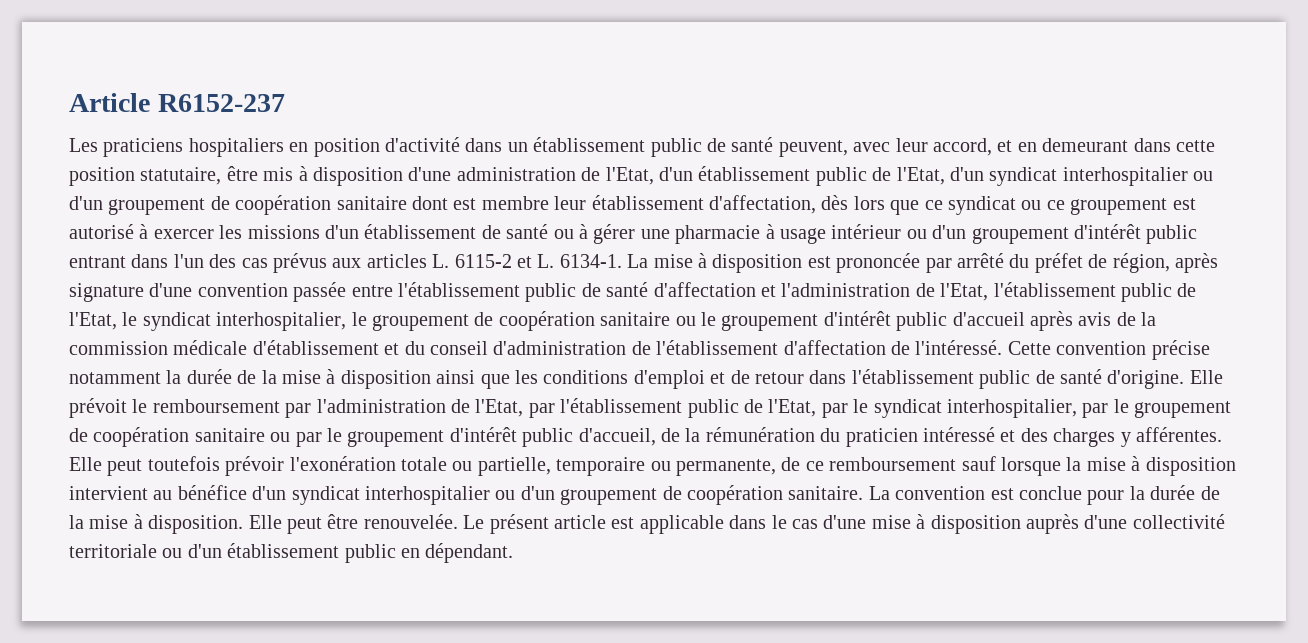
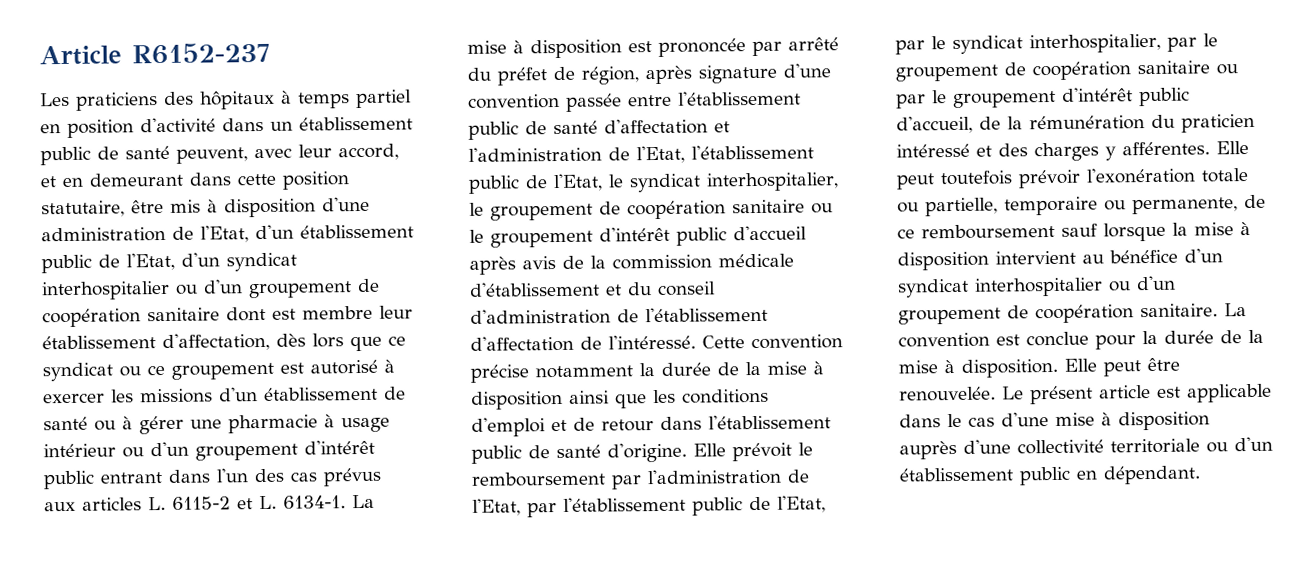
- Les praticiens hospitaliers en position d'activité dans un établissement public de santé peuvent, avec leur accord, et en demeurant dans cette position statutaire, être mis à disposition d'une administration de l'Etat, d'un établissement public de l'Etat, d'un syndicat interhospitalier ou d'un groupement de coopération sanitaire dont est membre leur établissement d'affectation, dès lors que ce syndicat ou ce groupement est autorisé à exercer les missions d'un établissement de santé ou à gérer une pharmacie à usage intérieur ou d'un groupement d'intérêt public entrant dans l'un des cas prévus aux articles L. 6115-2 et L. 6134-1.
+ Les praticiens des hôpitaux à temps partiel en position d'activité dans un établissement public de santé peuvent, avec leur accord, et en demeurant dans cette position statutaire, être mis à disposition d'une administration de l'Etat, d'un établissement public de l'Etat, d'un syndicat interhospitalier ou d'un groupement de coopération sanitaire dont est membre leur établissement d'affectation, dès lors que ce syndicat ou ce groupement est autorisé à exercer les missions d'un établissement de santé ou à gérer une pharmacie à usage intérieur ou d'un groupement d'intérêt public entrant dans l'un des cas prévus aux articles L. 6115-2 et L. 6134-1.

